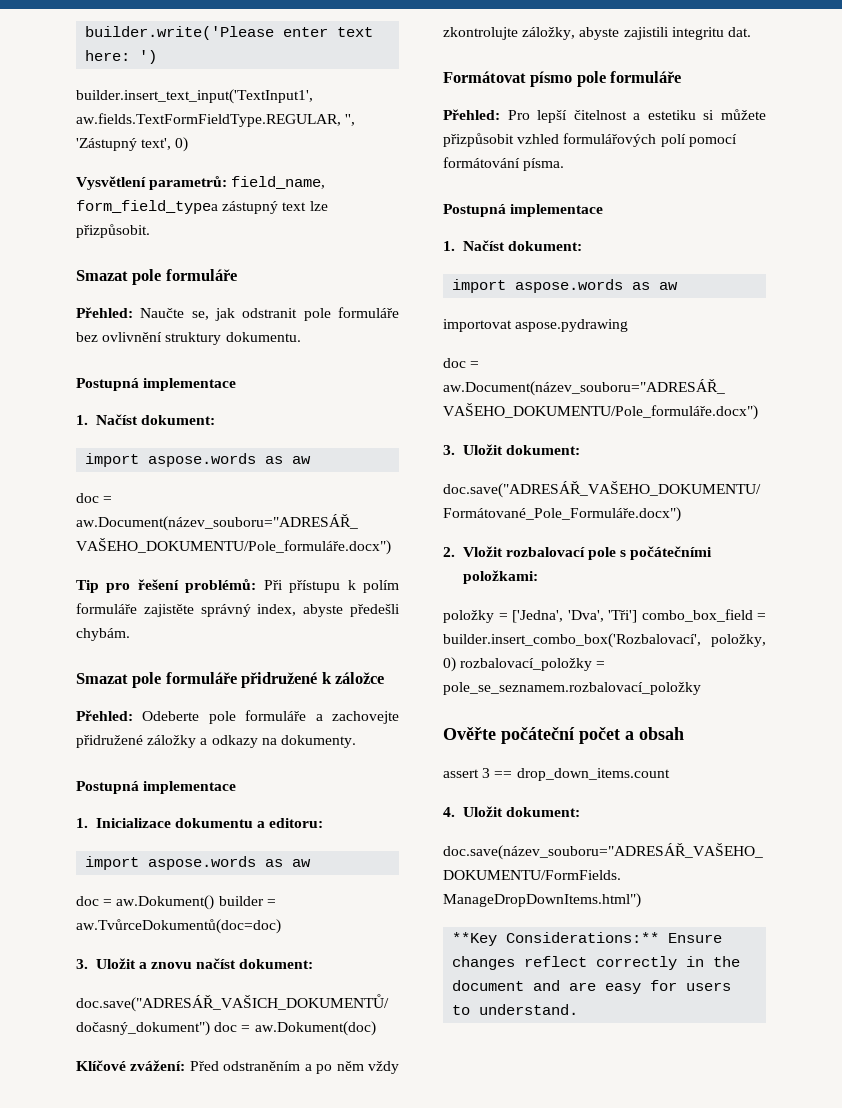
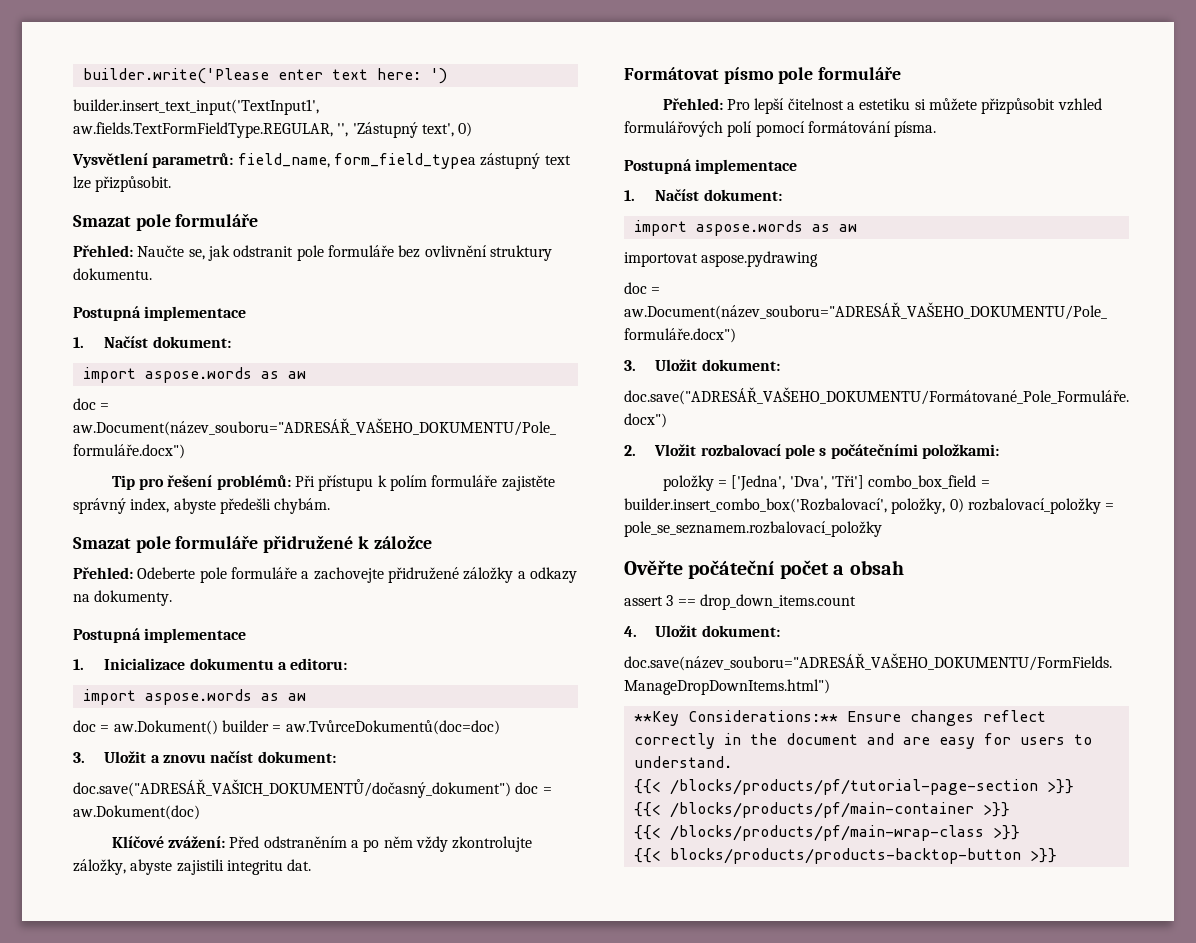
+ {{< /blocks/products/pf/tutorial-page-section >}}
+ {{< /blocks/products/pf/main-container >}}
+ {{< /blocks/products/pf/main-wrap-class >}}
+ {{< blocks/products/products-backtop-button >}}

